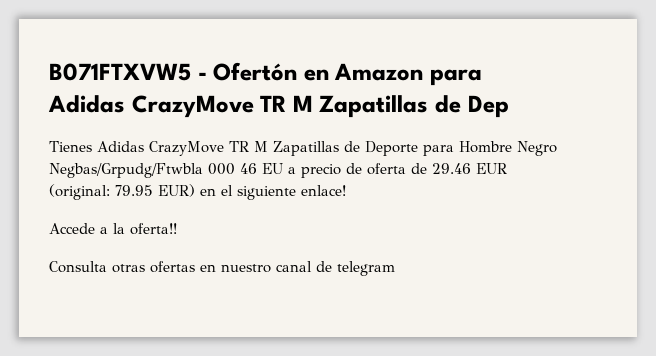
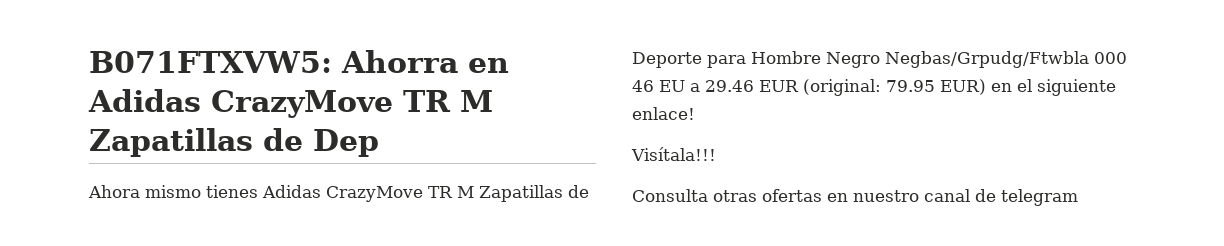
- B071FTXVW5 - Ofertón en Amazon para Adidas CrazyMove TR M Zapatillas de Dep
+ B071FTXVW5: Ahorra en Adidas CrazyMove TR M Zapatillas de Dep
- Tienes Adidas CrazyMove TR M Zapatillas de Deporte para Hombre Negro Negbas/Grpudg/Ftwbla 000 46 EU a precio de oferta de 29.46 EUR (original: 79.95 EUR) en el siguiente enlace!
+ Ahora mismo tienes Adidas CrazyMove TR M Zapatillas de Deporte para Hombre Negro Negbas/Grpudg/Ftwbla 000 46 EU a 29.46 EUR (original: 79.95 EUR) en el siguiente enlace!
- Accede a la oferta!!
+ Visítala!!!

